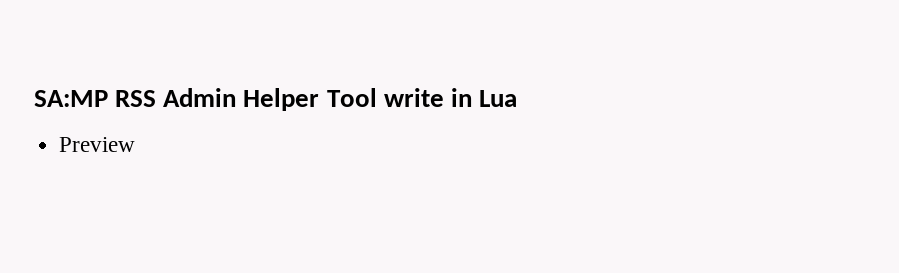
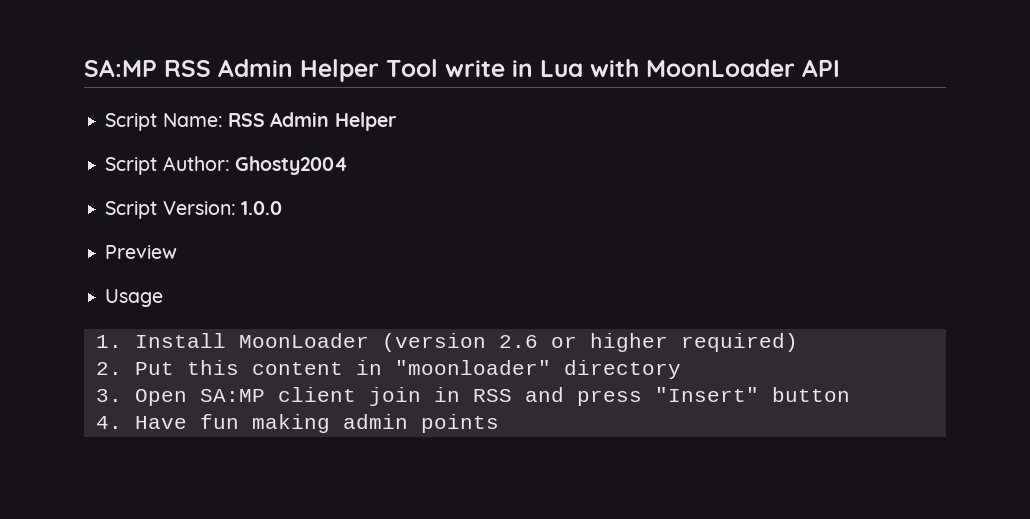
- SA:MP RSS Admin Helper Tool write in Lua
+ SA:MP RSS Admin Helper Tool write in Lua with MoonLoader API
+ Script Name: RSS Admin Helper
+ Script Author: Ghosty2004
+ Script Version: 1.0.0
  Preview
+ Usage
+ 1. Install MoonLoader (version 2.6 or higher required)
+ 2. Put this content in "moonloader" directory
+ 3. Open SA:MP client join in RSS and press "Insert" button
+ 4. Have fun making admin points

